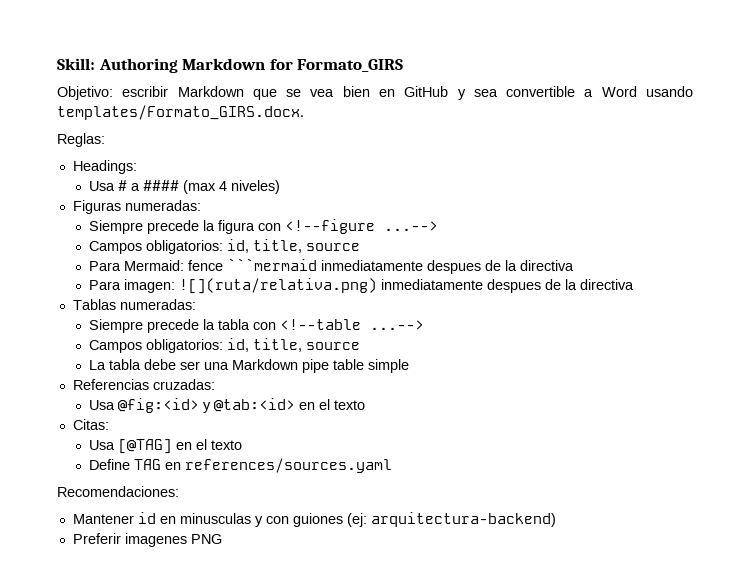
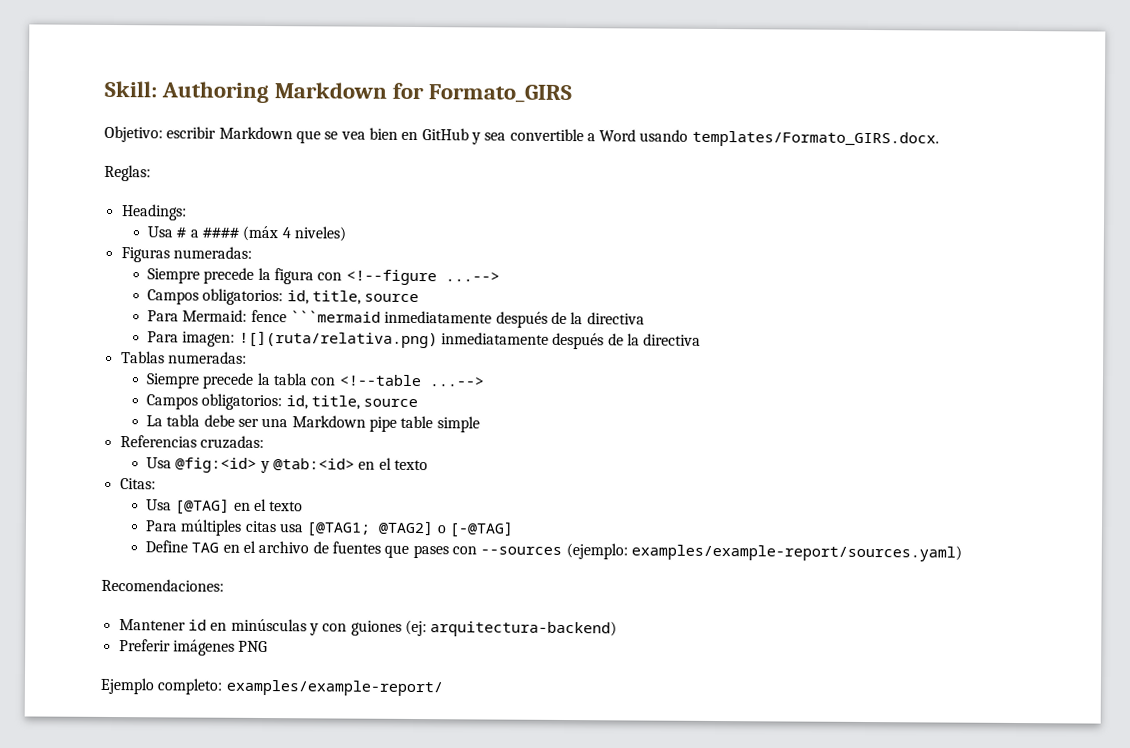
- Usa # a #### (max 4 niveles)
+ Usa # a #### (máx 4 niveles)
- Para Mermaid: fence ```mermaid inmediatamente despues de la directiva
+ Para Mermaid: fence ```mermaid inmediatamente después de la directiva
- Para imagen: ![](ruta/relativa.png) inmediatamente despues de la directiva
+ Para imagen: ![](ruta/relativa.png) inmediatamente después de la directiva
- Define TAG en references/sources.yaml
+ Para múltiples citas usa [@TAG1; @TAG2] o [-@TAG]
+ Define TAG en el archivo de fuentes que pases con --sources (ejemplo: examples/example-report/sources.yaml)
- Mantener id en minusculas y con guiones (ej: arquitectura-backend)
+ Mantener id en minúsculas y con guiones (ej: arquitectura-backend)
- Preferir imagenes PNG
+ Preferir imágenes PNG
+ Ejemplo completo: examples/example-report/

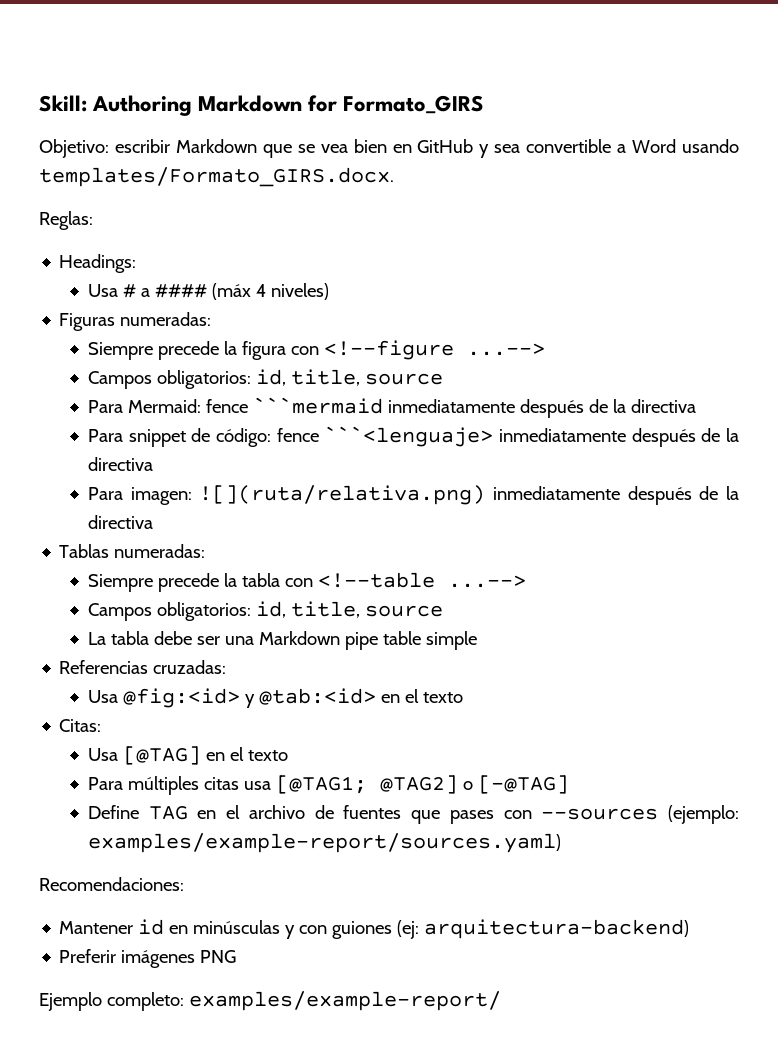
+ Para snippet de código: fence ```<lenguaje> inmediatamente después de la directiva

